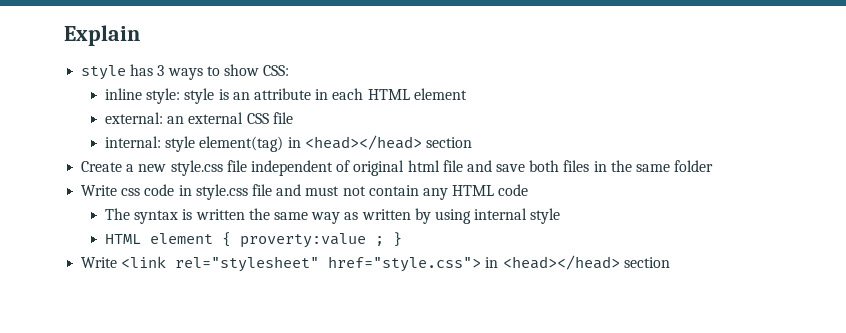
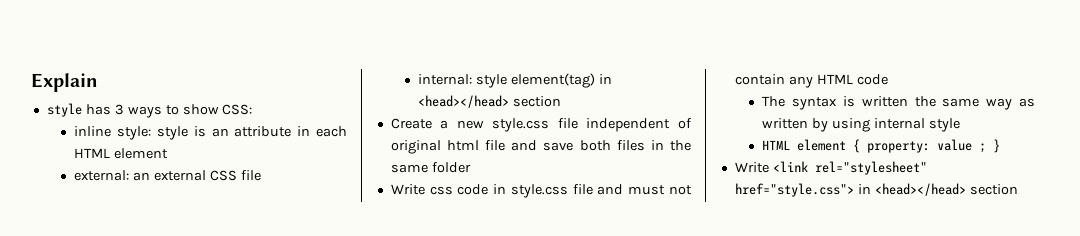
- HTML element { proverty:value ; }
+ HTML element { property: value ; }

